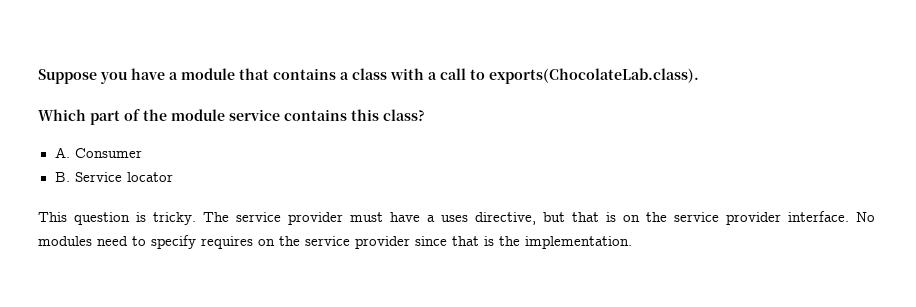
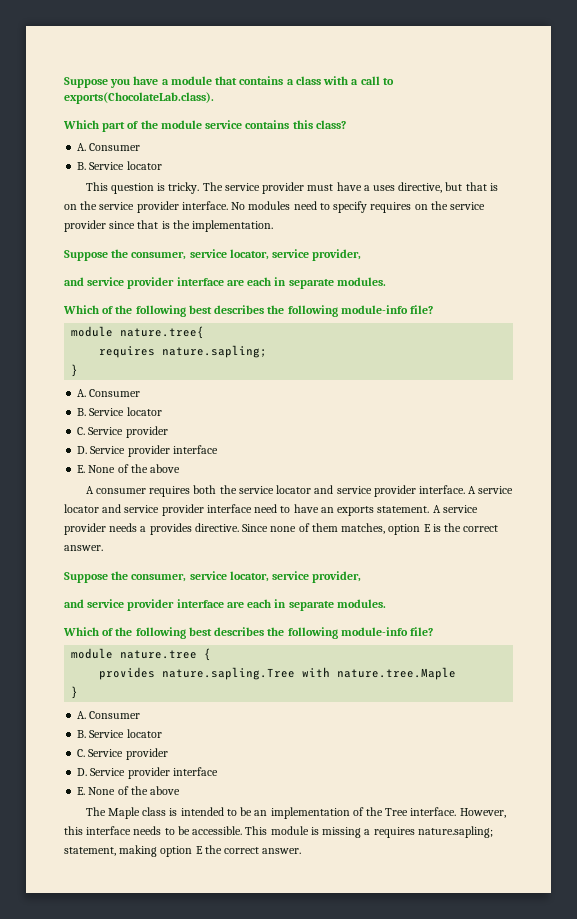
  No modules need to specify requires on the service provider since that is the implementation.
+ Suppose the consumer, service locator, service provider,
+ and service provider interface are each in separate modules.
+ Which of the following best describes the following module-info file?
+ module nature.tree{
+ requires nature.sapling;
+ }
+ A. Consumer
+ B. Service locator
+ C. Service provider
+ D. Service provider interface
+ E. None of the above
+ A consumer requires both the service locator and service provider interface. A service locator and service provider interface need to have an exports statement. A service provider needs a provides directive. Since none of them matches, option E is the correct answer.
+ Suppose the consumer, service locator, service provider,
+ and service provider interface are each in separate modules.
+ Which of the following best describes the following module-info file?
+ module nature.tree {
+ provides nature.sapling.Tree with nature.tree.Maple
+ }
+ A. Consumer
+ B. Service locator
+ C. Service provider
+ D. Service provider interface
+ E. None of the above
+ The Maple class is intended to be an implementation of the Tree interface. However, this interface needs to be accessible. This module is missing a requires nature.sapling; statement, making option E the correct answer.

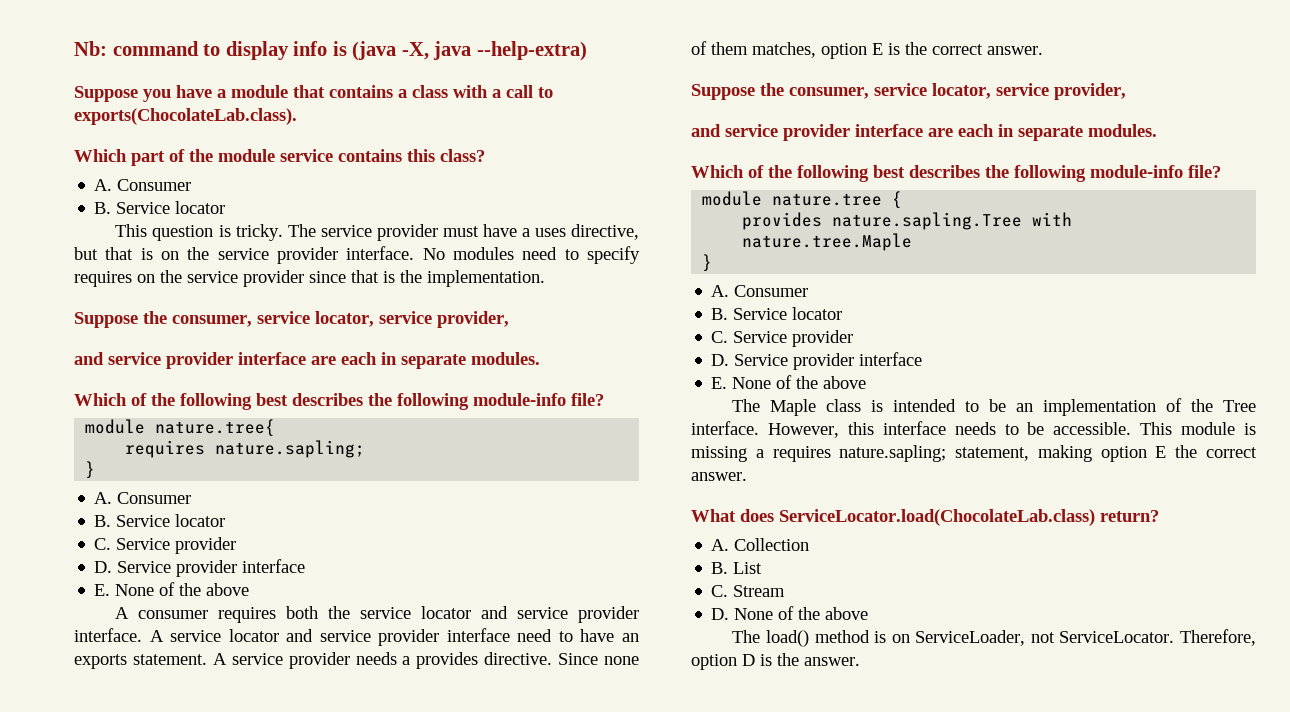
+ Nb: command to display info is (java -X, java --help-extra)
+ What does ServiceLocator.load(ChocolateLab.class) return?
+ A. Collection
+ B. List
+ C. Stream
+ D. None of the above
+ The load() method is on ServiceLoader, not ServiceLocator. Therefore, option D is the answer.

